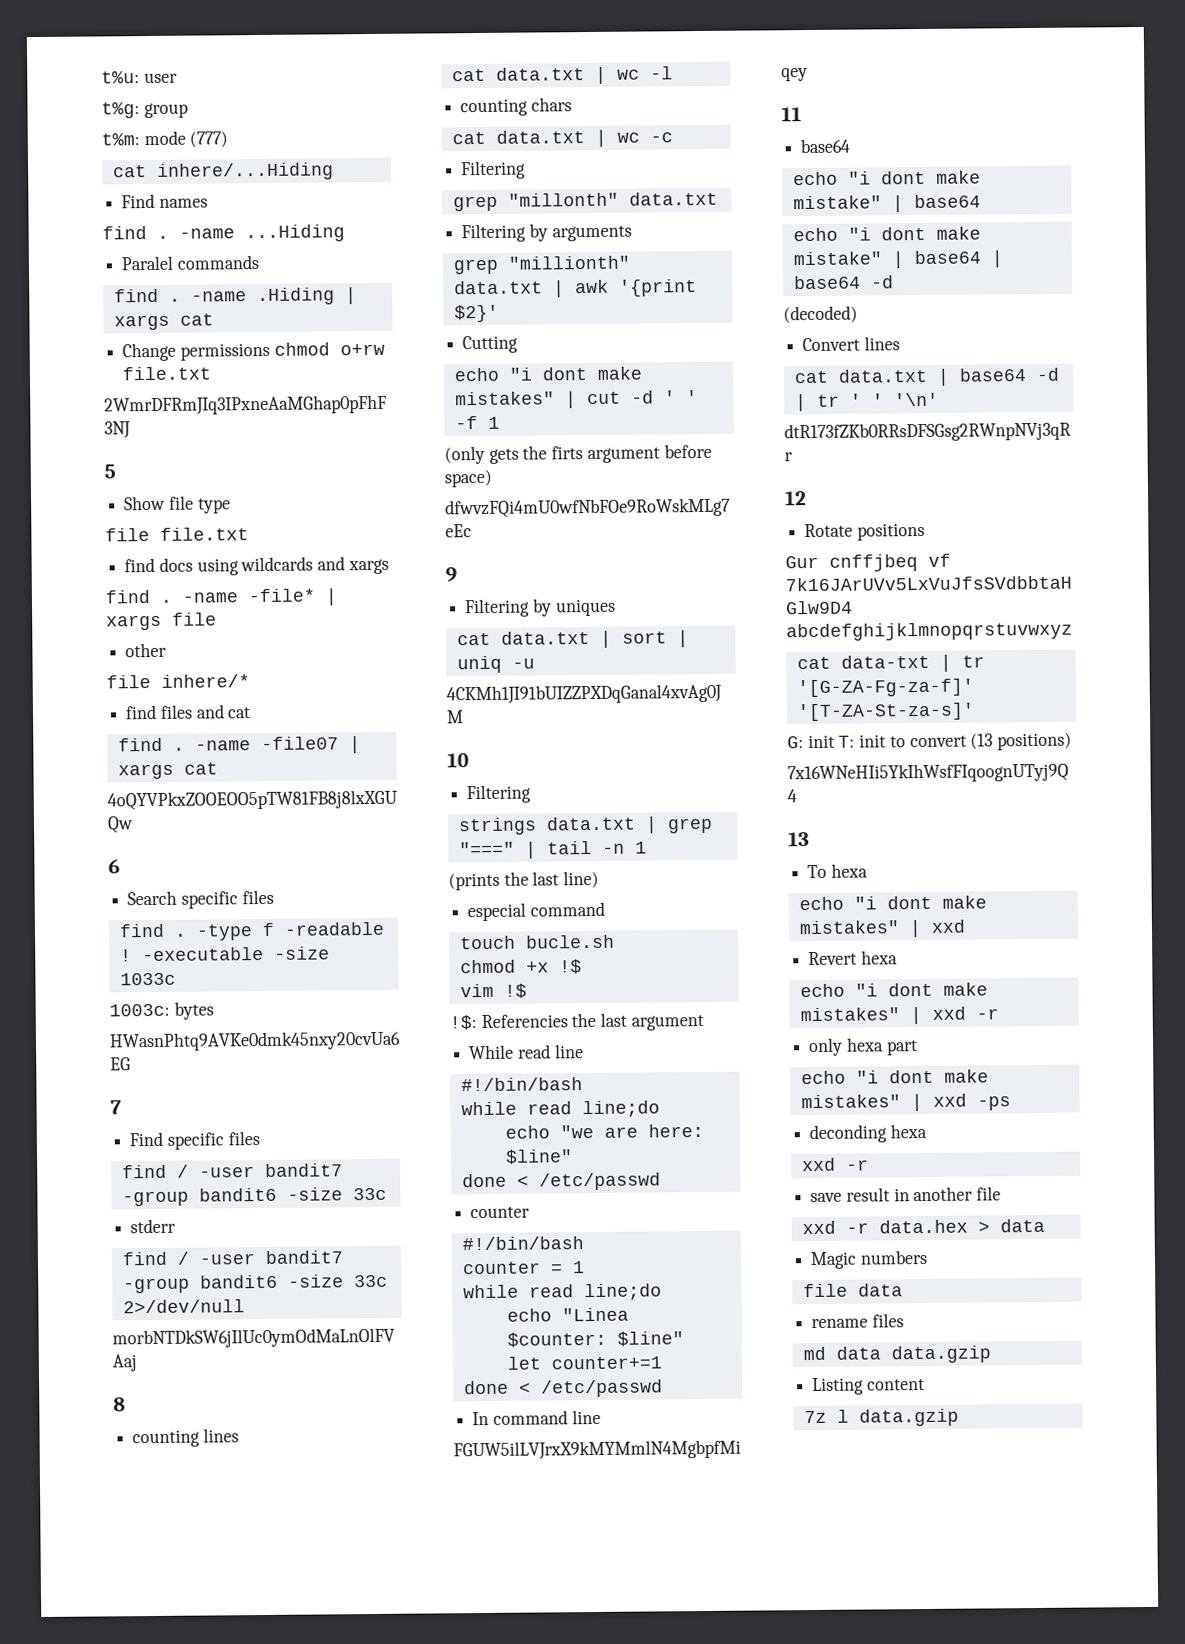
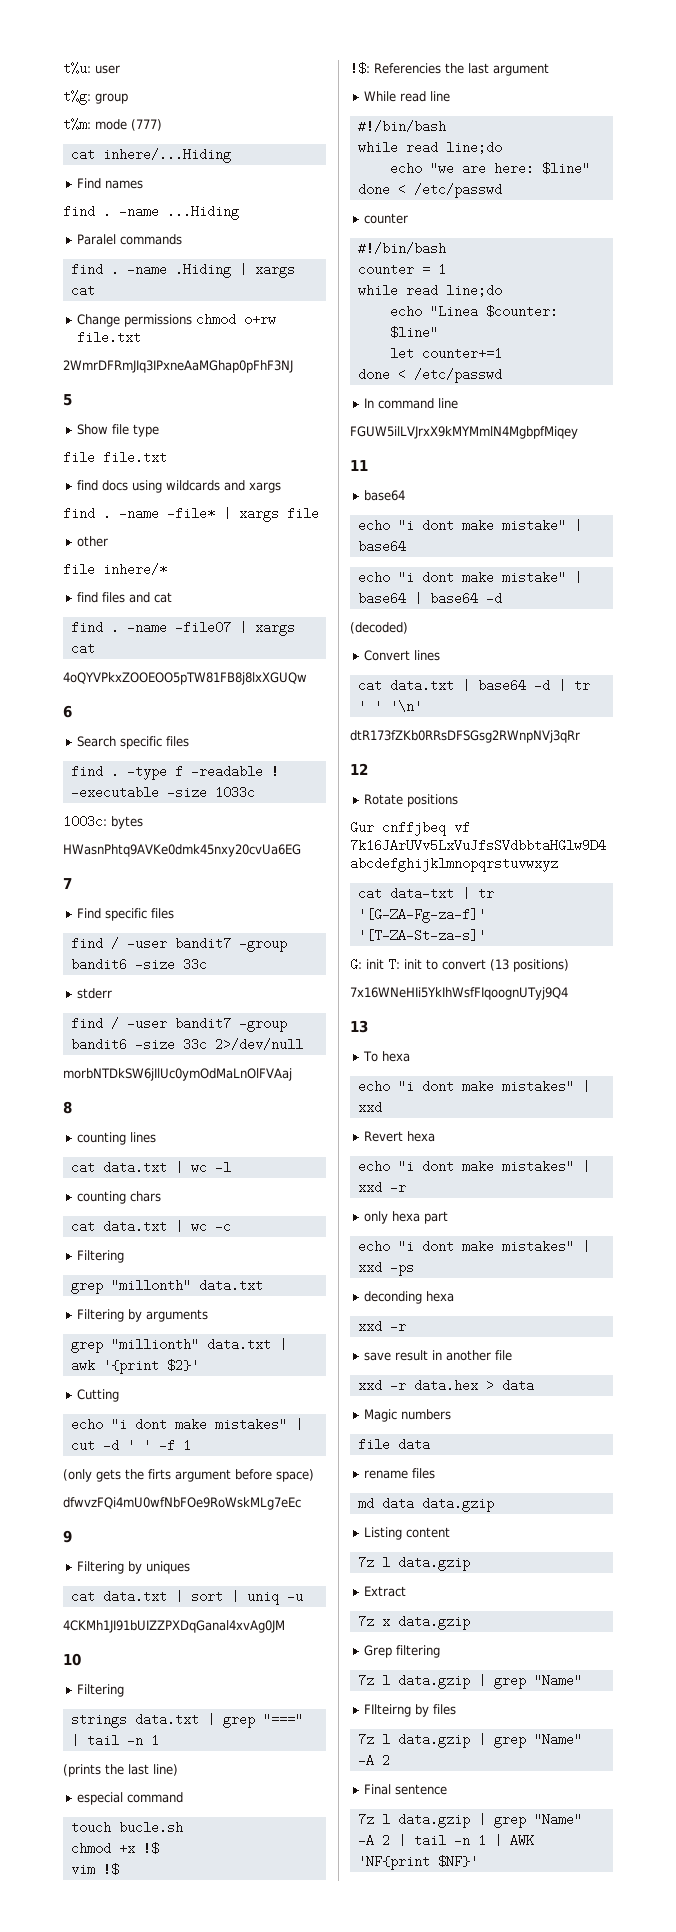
+ Extract
+ 7z x data.gzip
+ Grep filtering
+ 7z l data.gzip | grep "Name"
+ FIlteirng by files
+ 7z l data.gzip | grep "Name" -A 2
+ Final sentence
+ 7z l data.gzip | grep "Name" -A 2 | tail -n 1 | AWK 'NF{print $NF}'

